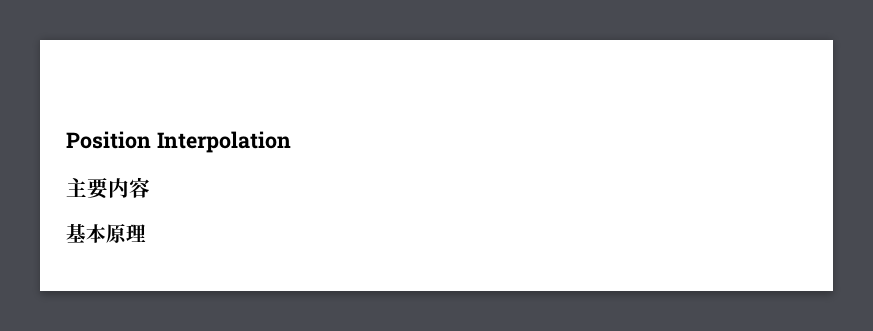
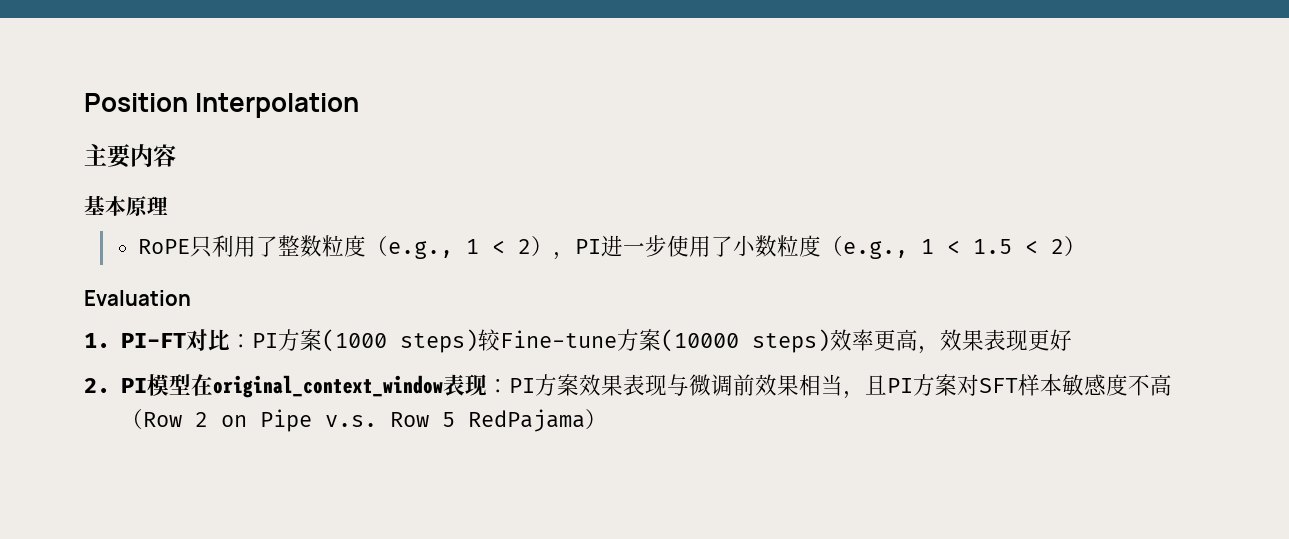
+ RoPE只利用了整数粒度（e.g., 1 < 2），PI进一步使用了小数粒度（e.g., 1 < 1.5 < 2）
+ Evaluation
+ 1. PI-FT对比：PI方案(1000 steps)较Fine-tune方案(10000 steps)效率更高，效果表现更好
+ 2. PI模型在original_context_window表现：PI方案效果表现与微调前效果相当，且PI方案对SFT样本敏感度不高（Row 2 on Pipe v.s. Row 5 RedPajama）

